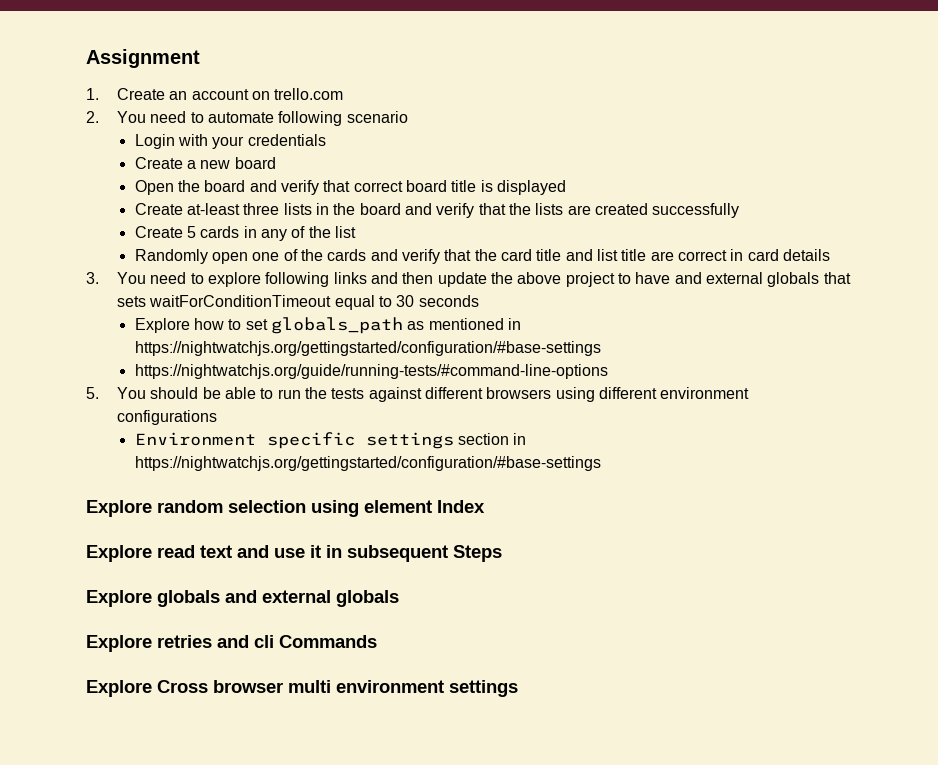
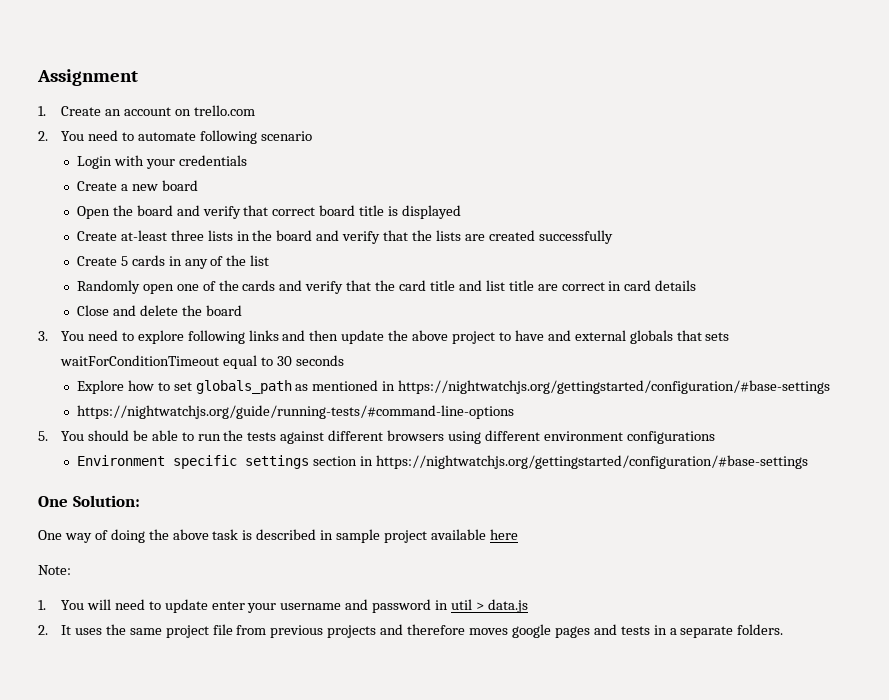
+ Close and delete the board
- Explore random selection using element Index
- Explore read text and use it in subsequent Steps
- Explore globals and external globals
- Explore retries and cli Commands
- Explore Cross browser multi environment settings
+ One Solution:
+ One way of doing the above task is described in sample project available here
+ Note:
+ 1. You will need to update enter your username and password in util > data.js
+ 2. It uses the same project file from previous projects and therefore moves google pages and tests in a separate folders.

